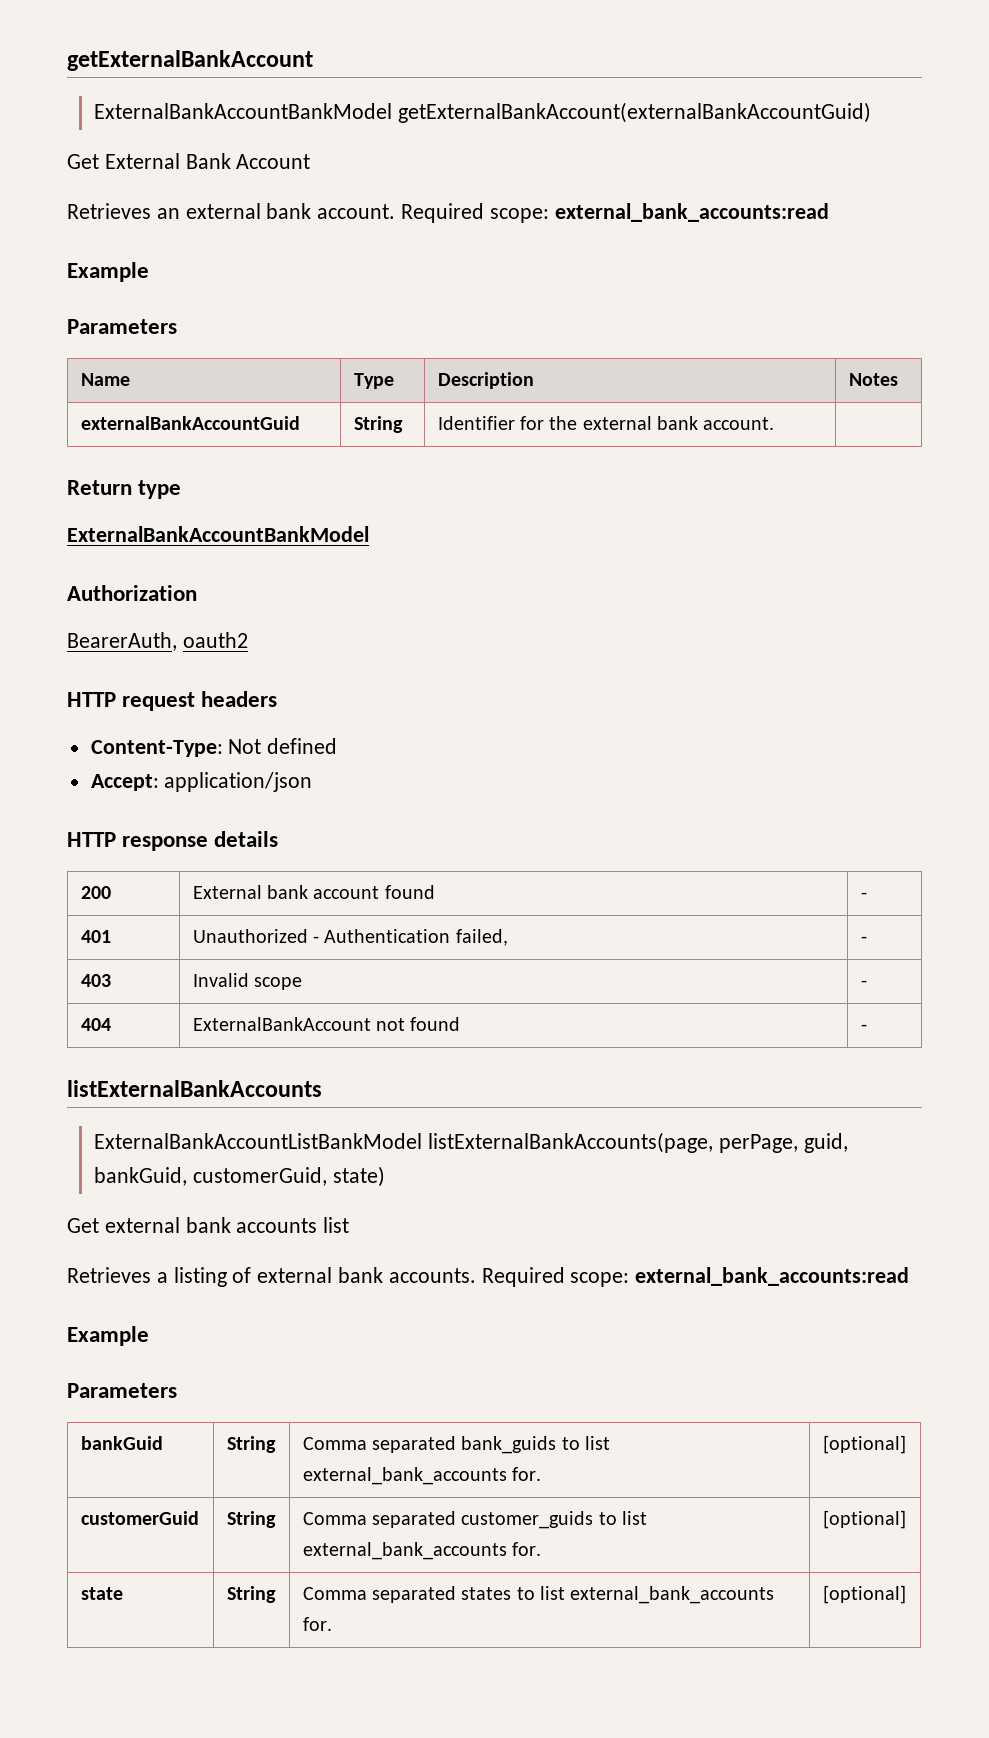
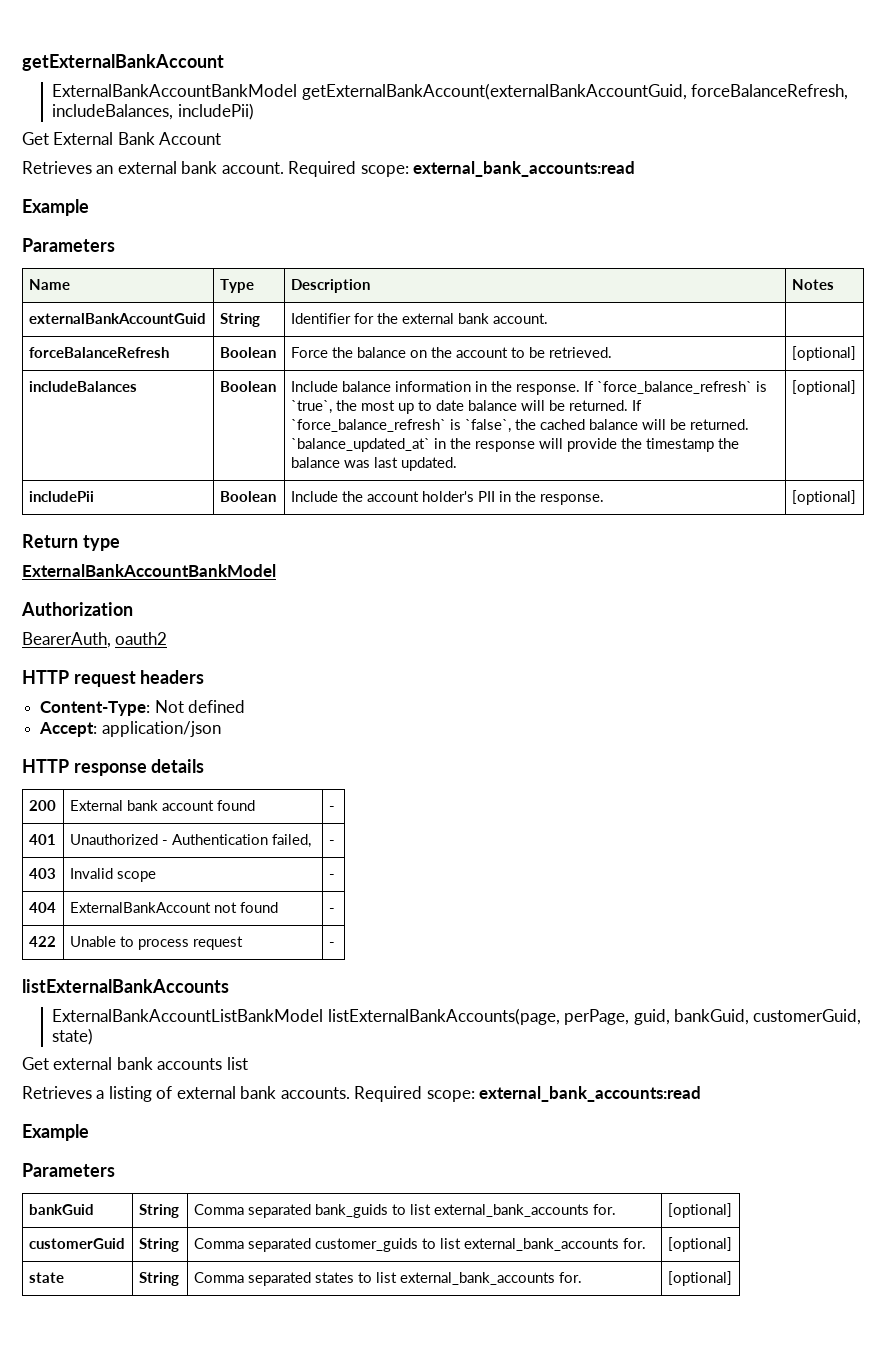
- ExternalBankAccountBankModel getExternalBankAccount(externalBankAccountGuid)
+ ExternalBankAccountBankModel getExternalBankAccount(externalBankAccountGuid, forceBalanceRefresh, includeBalances, includePii)
+ forceBalanceRefresh | Boolean | Force the balance on the account to be retrieved. | [optional]
+ includeBalances | Boolean | Include balance information in the response. If `force_balance_refresh` is `true`, the most up to date balance will be returned. If `force_balance_refresh` is `false`, the cached balance will be returned. `balance_updated_at` in the response will provide the timestamp the balance was last updated. | [optional]
+ includePii | Boolean | Include the account holder's PII in the response. | [optional]
+ 422 | Unable to process request | -

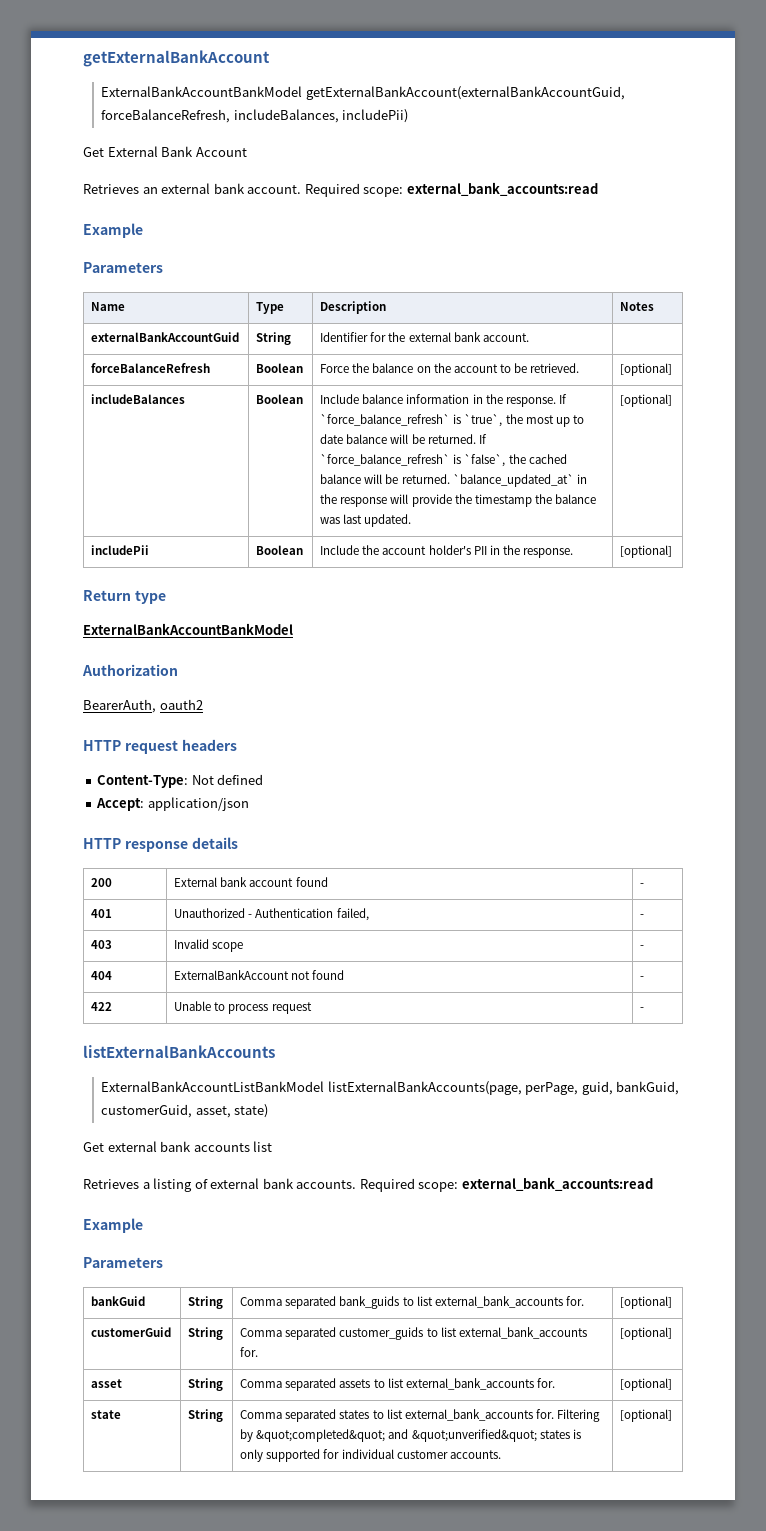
- ExternalBankAccountListBankModel listExternalBankAccounts(page, perPage, guid, bankGuid, customerGuid, state)
+ ExternalBankAccountListBankModel listExternalBankAccounts(page, perPage, guid, bankGuid, customerGuid, asset, state)
+ asset | String | Comma separated assets to list external_bank_accounts for. | [optional]
- state | String | Comma separated states to list external_bank_accounts for. | [optional]
+ state | String | Comma separated states to list external_bank_accounts for. Filtering by &quot;completed&quot; and &quot;unverified&quot; states is only supported for individual customer accounts. | [optional]

